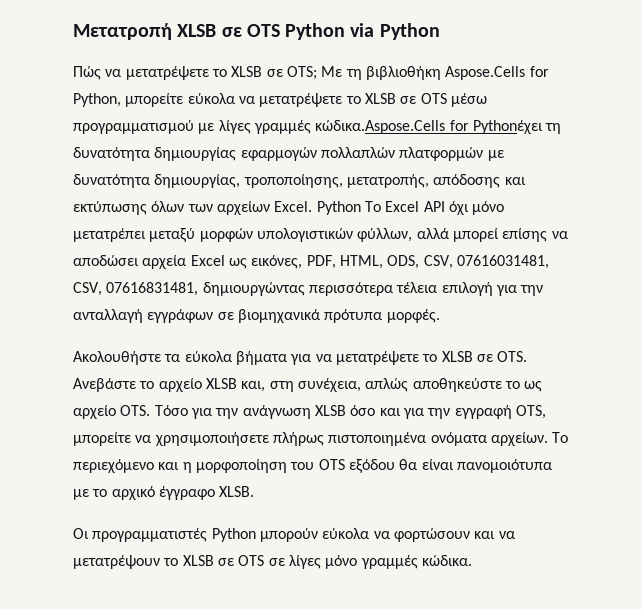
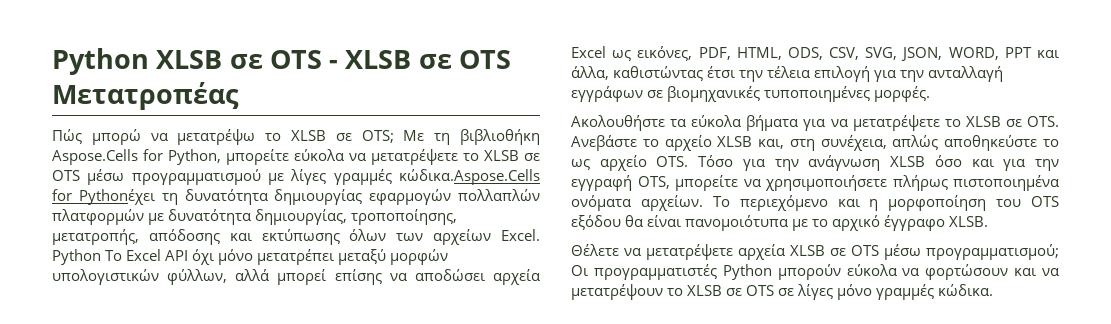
- Μετατροπή XLSB σε OTS Python via Python
- Πώς να μετατρέψετε το XLSB σε OTS; Με τη βιβλιοθήκη Aspose.Cells for Python, μπορείτε εύκολα να μετατρέψετε το XLSB σε OTS μέσω προγραμματισμού με λίγες γραμμές κώδικα.Aspose.Cells for Pythonέχει τη δυνατότητα δημιουργίας εφαρμογών πολλαπλών πλατφορμών με δυνατότητα δημιουργίας, τροποποίησης, μετατροπής, απόδοσης και εκτύπωσης όλων των αρχείων Excel.
+ Python XLSB σε OTS - XLSB σε OTS Μετατροπέας
+ Πώς μπορώ να μετατρέψω το XLSB σε OTS; Με τη βιβλιοθήκη Aspose.Cells for Python, μπορείτε εύκολα να μετατρέψετε το XLSB σε OTS μέσω προγραμματισμού με λίγες γραμμές κώδικα.Aspose.Cells for Pythonέχει τη δυνατότητα δημιουργίας εφαρμογών πολλαπλών πλατφορμών με δυνατότητα δημιουργίας, τροποποίησης, μετατροπής, απόδοσης και εκτύπωσης όλων των αρχείων Excel.
- Python Το Excel API όχι μόνο μετατρέπει μεταξύ μορφών υπολογιστικών φύλλων, αλλά μπορεί επίσης να αποδώσει αρχεία Excel ως εικόνες, PDF, HTML, ODS, CSV, 07616031481, CSV, 07616831481, δημιουργώντας περισσότερα τέλεια επιλογή για την ανταλλαγή εγγράφων σε βιομηχανικά πρότυπα μορφές.
+ Python Το Excel API όχι μόνο μετατρέπει μεταξύ μορφών υπολογιστικών φύλλων, αλλά μπορεί επίσης να αποδώσει αρχεία Excel ως εικόνες, PDF, HTML, ODS, CSV, SVG, JSON, WORD, PPT και άλλα, καθιστώντας έτσι την τέλεια επιλογή για την ανταλλαγή εγγράφων σε βιομηχανικές τυποποιημένες μορφές.
- Οι προγραμματιστές Python μπορούν εύκολα να φορτώσουν και να μετατρέψουν το XLSB σε OTS σε λίγες μόνο γραμμές κώδικα.
+ Θέλετε να μετατρέψετε αρχεία XLSB σε OTS μέσω προγραμματισμού; Οι προγραμματιστές Python μπορούν εύκολα να φορτώσουν και να μετατρέψουν το XLSB σε OTS σε λίγες μόνο γραμμές κώδικα.

